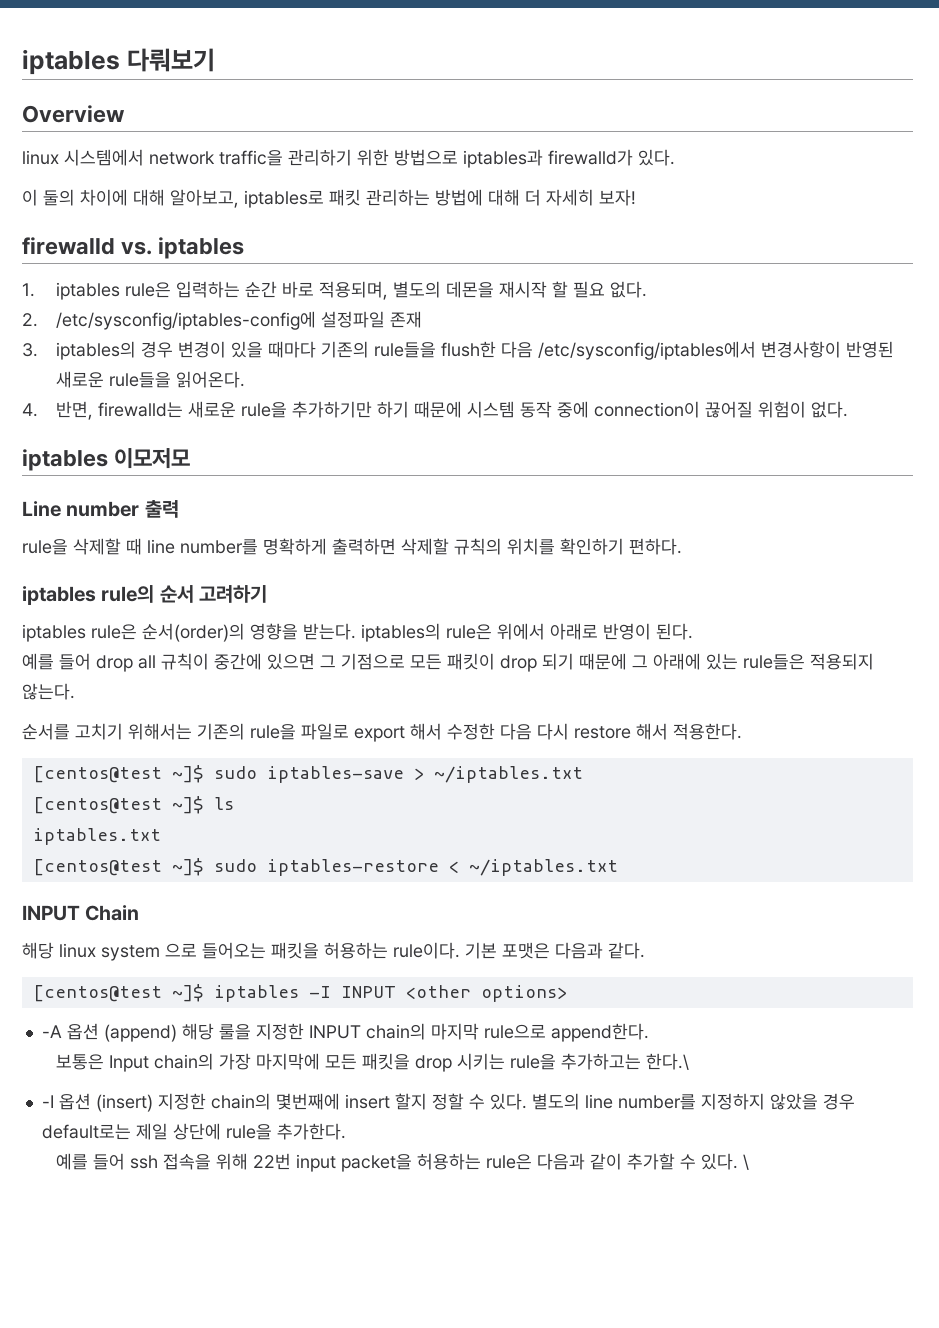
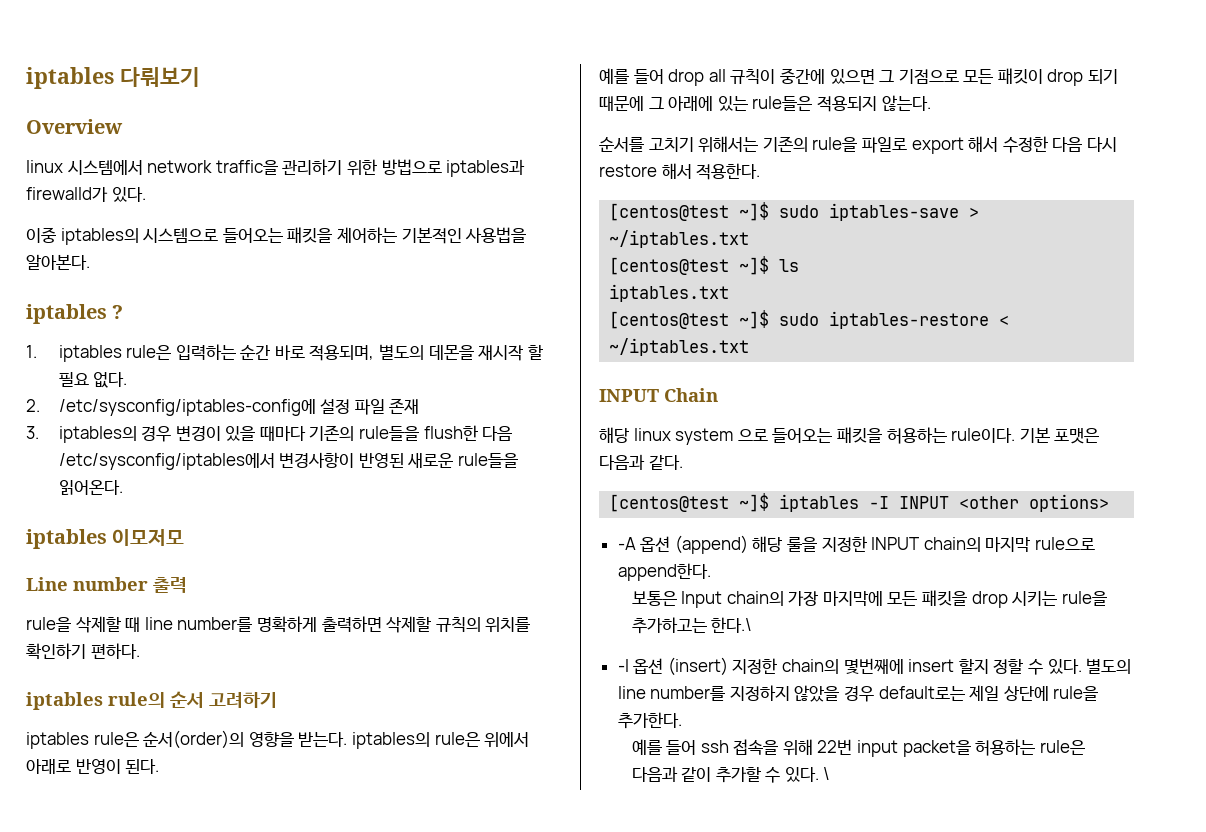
- 이 둘의 차이에 대해 알아보고, iptables로 패킷 관리하는 방법에 대해 더 자세히 보자!
- firewalld vs. iptables
+ 이중 iptables의 시스템으로 들어오는 패킷을 제어하는 기본적인 사용법을 알아본다.
+ iptables ?
- 2. /etc/sysconfig/iptables-config에 설정파일 존재
+ 2. /etc/sysconfig/iptables-config에 설정 파일 존재
- 4. 반면, firewalld는 새로운 rule을 추가하기만 하기 때문에 시스템 동작 중에 connection이 끊어질 위험이 없다.

